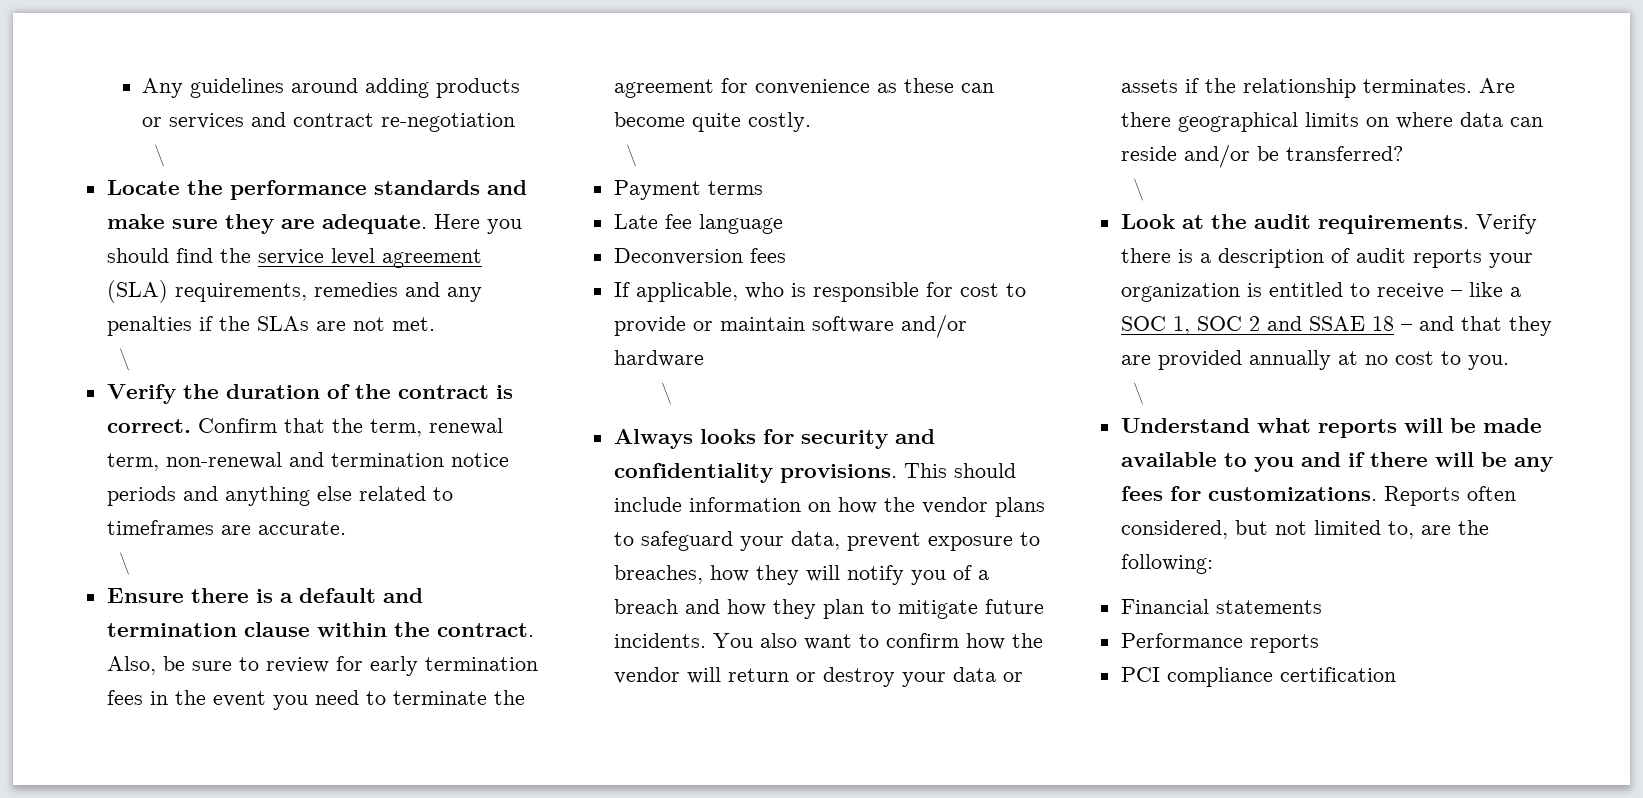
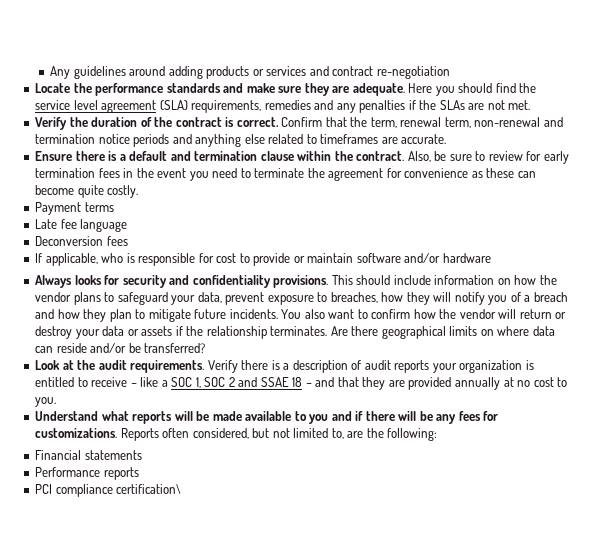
  Any guidelines around adding products or services and contract re-negotiation
- \
  Here you should find the service level agreement (SLA) requirements, remedies and any penalties if the SLAs are not met.
- \
  Confirm that the term, renewal term, non-renewal and termination notice periods and anything else related to timeframes are accurate.
- \
  Also, be sure to review for early termination fees in the event you need to terminate the agreement for convenience as these can become quite costly.
- \
  If applicable, who is responsible for cost to provide or maintain software and/or hardware
- \
  Are there geographical limits on where data can reside and/or be transferred?
- \
  Verify there is a description of audit reports your organization is entitled to receive – like a SOC 1, SOC 2 and SSAE 18 – and that they are provided annually at no cost to you.
- \
- PCI compliance certification
+ PCI compliance certification\

